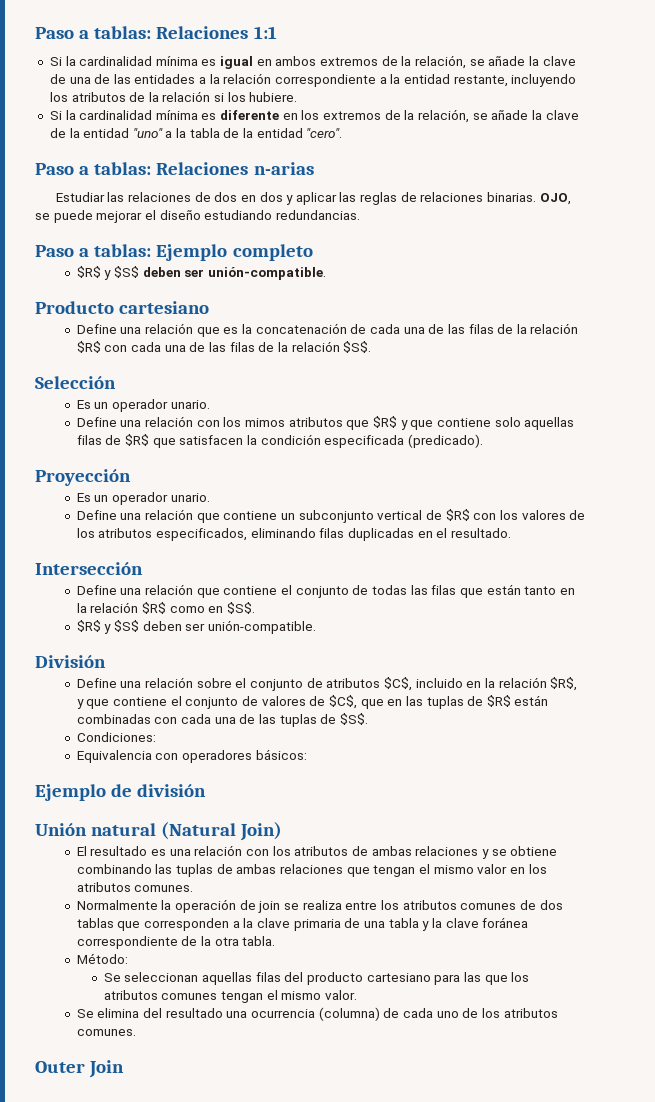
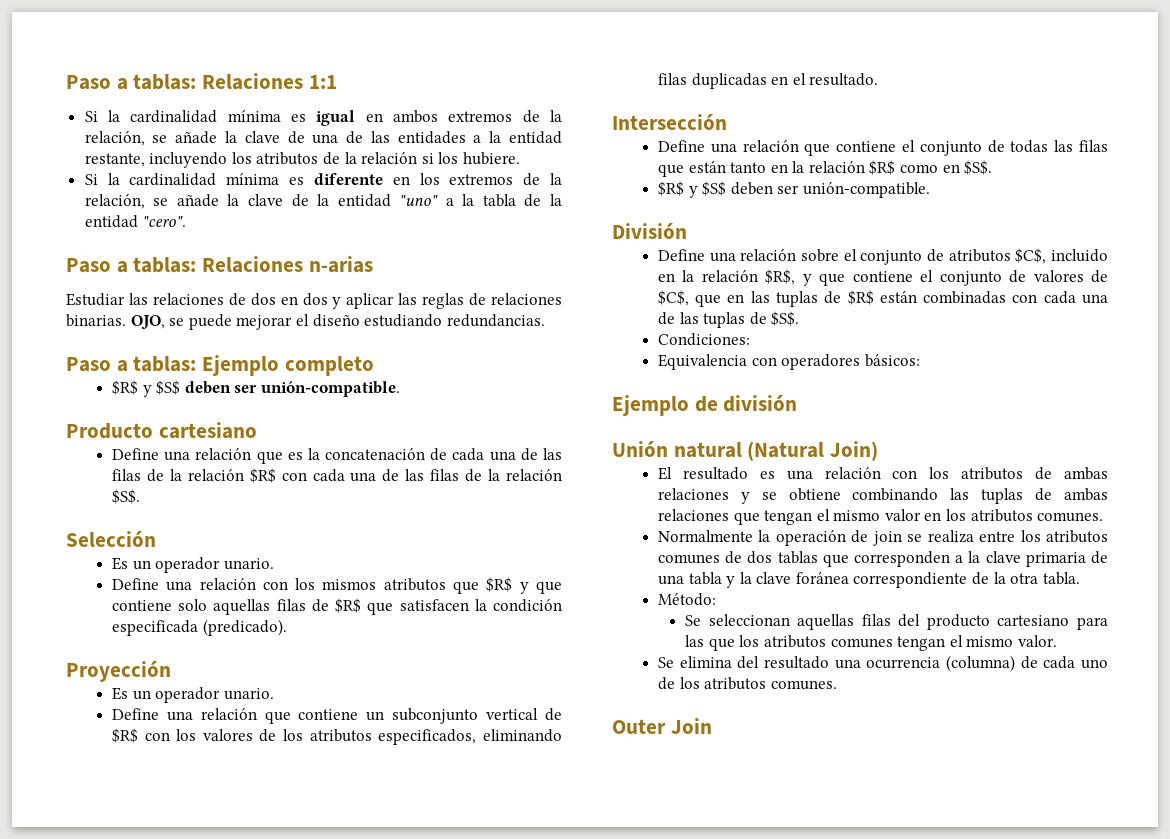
- Si la cardinalidad mínima es igual en ambos extremos de la relación, se añade la clave de una de las entidades a la relación correspondiente a la entidad restante, incluyendo los atributos de la relación si los hubiere.
+ Si la cardinalidad mínima es igual en ambos extremos de la relación, se añade la clave de una de las entidades a la entidad restante, incluyendo los atributos de la relación si los hubiere.
- Define una relación con los mimos atributos que $R$ y que contiene solo aquellas filas de $R$ que satisfacen la condición especificada (predicado).
+ Define una relación con los mismos atributos que $R$ y que contiene solo aquellas filas de $R$ que satisfacen la condición especificada (predicado).

